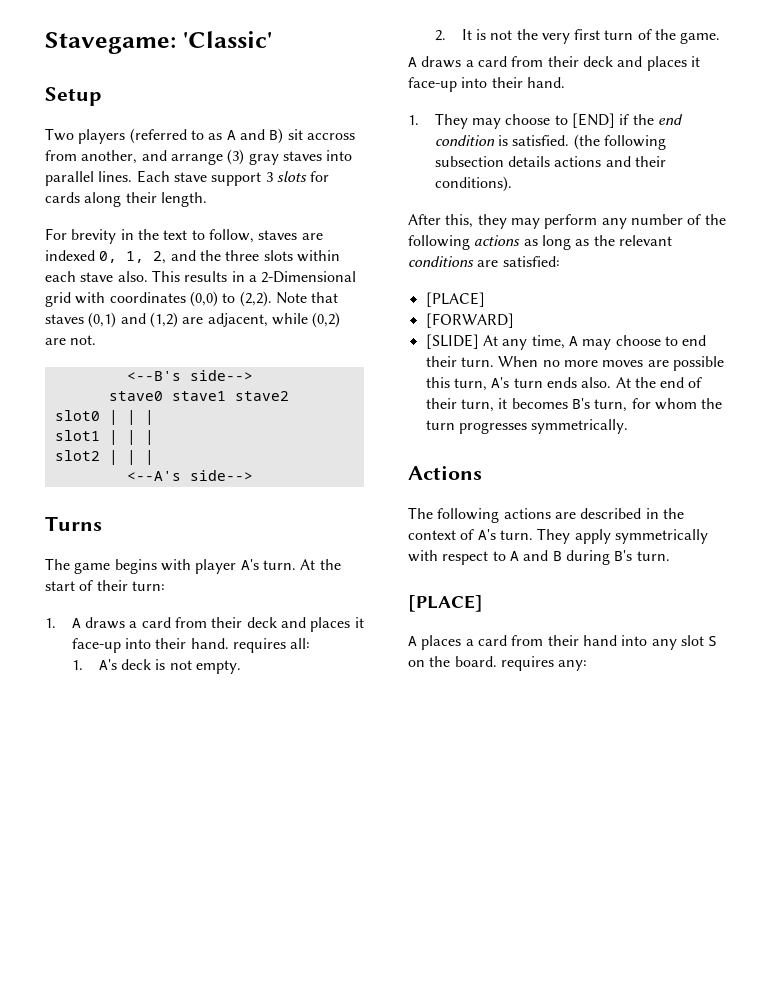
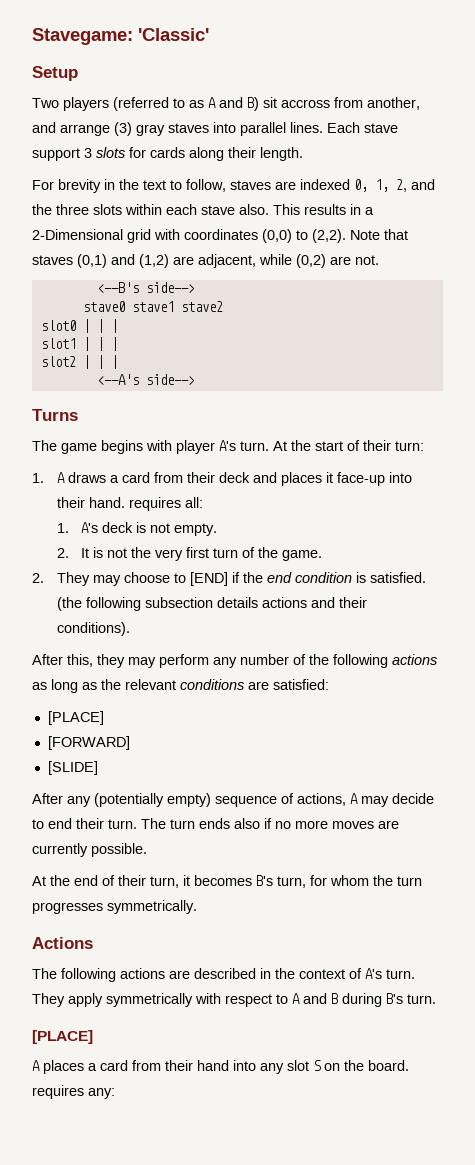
  2. It is not the very first turn of the game.
- A draws a card from their deck and places it face-up into their hand.
- 1. They may choose to [END] if the end condition is satisfied.
+ 2. They may choose to [END] if the end condition is satisfied.
- [SLIDE] At any time, A may choose to end their turn.
+ [SLIDE]
+ After any (potentially empty) sequence of actions, A may decide to end their turn.
- When no more moves are possible this turn, A's turn ends also. At the end of their turn, it becomes B's turn, for whom the turn progresses symmetrically.
+ The turn ends also if no more moves are currently possible.
+ At the end of their turn, it becomes B's turn, for whom the turn progresses symmetrically.

